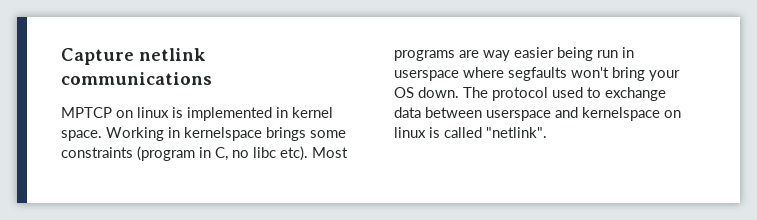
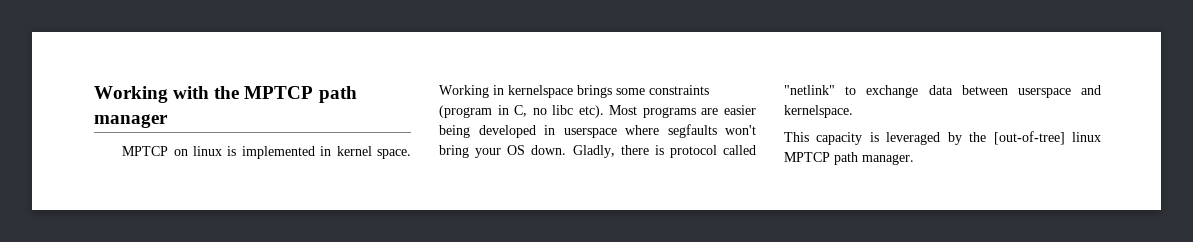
- Capture netlink communications
+ Working with the MPTCP path manager
- Most programs are way easier being run in userspace where segfaults won't bring your OS down.
+ Most programs are easier being developed in userspace where segfaults won't bring your OS down.
- The protocol used to exchange data between userspace and kernelspace on linux is called "netlink".
+ Gladly, there is protocol called "netlink" to exchange data between userspace and kernelspace.
+ This capacity is leveraged by the [out-of-tree] linux MPTCP path manager.

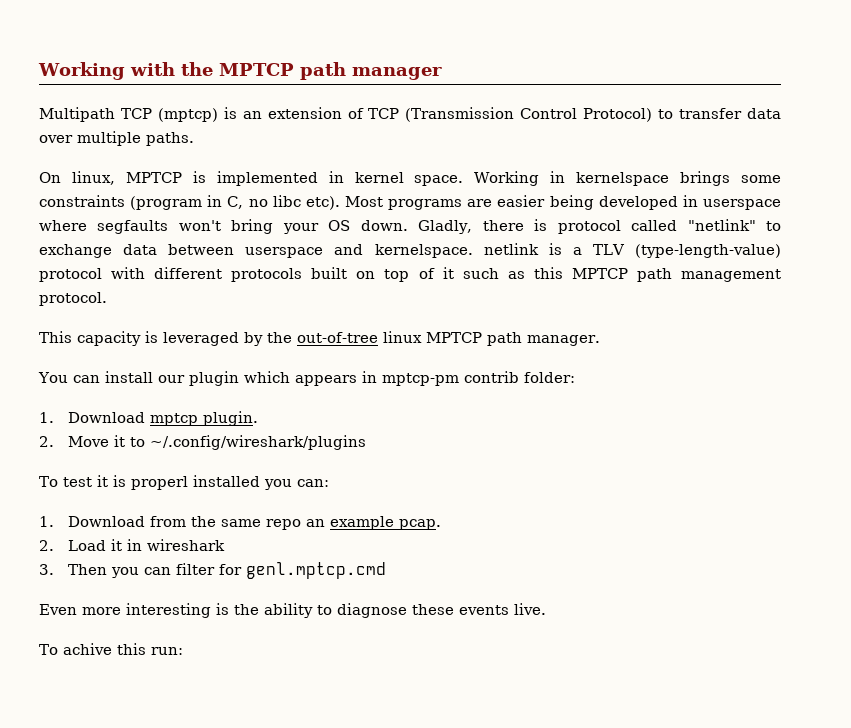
- MPTCP on linux is implemented in kernel space.
+ Multipath TCP (mptcp) is an extension of TCP (Transmission Control Protocol) to transfer data over multiple paths.
+ On linux, MPTCP is implemented in kernel space.
- Gladly, there is protocol called "netlink" to exchange data between userspace and kernelspace.
+ Gladly, there is protocol called "netlink" to exchange data between userspace and kernelspace. netlink is a TLV (type-length-value) protocol with different protocols built on top of it such as this MPTCP path management protocol.
- This capacity is leveraged by the [out-of-tree] linux MPTCP path manager.
+ This capacity is leveraged by the out-of-tree linux MPTCP path manager.
+ You can install our plugin which appears in mptcp-pm contrib folder:
+ 1. Download mptcp plugin.
+ 2. Move it to ~/.config/wireshark/plugins
+ To test it is properl installed you can:
+ 1. Download from the same repo an example pcap.
+ 2. Load it in wireshark
+ 3. Then you can filter for genl.mptcp.cmd
+ Even more interesting is the ability to diagnose these events live.
+ To achive this run:

